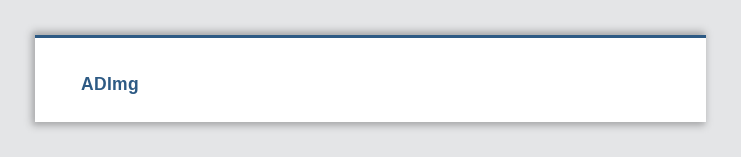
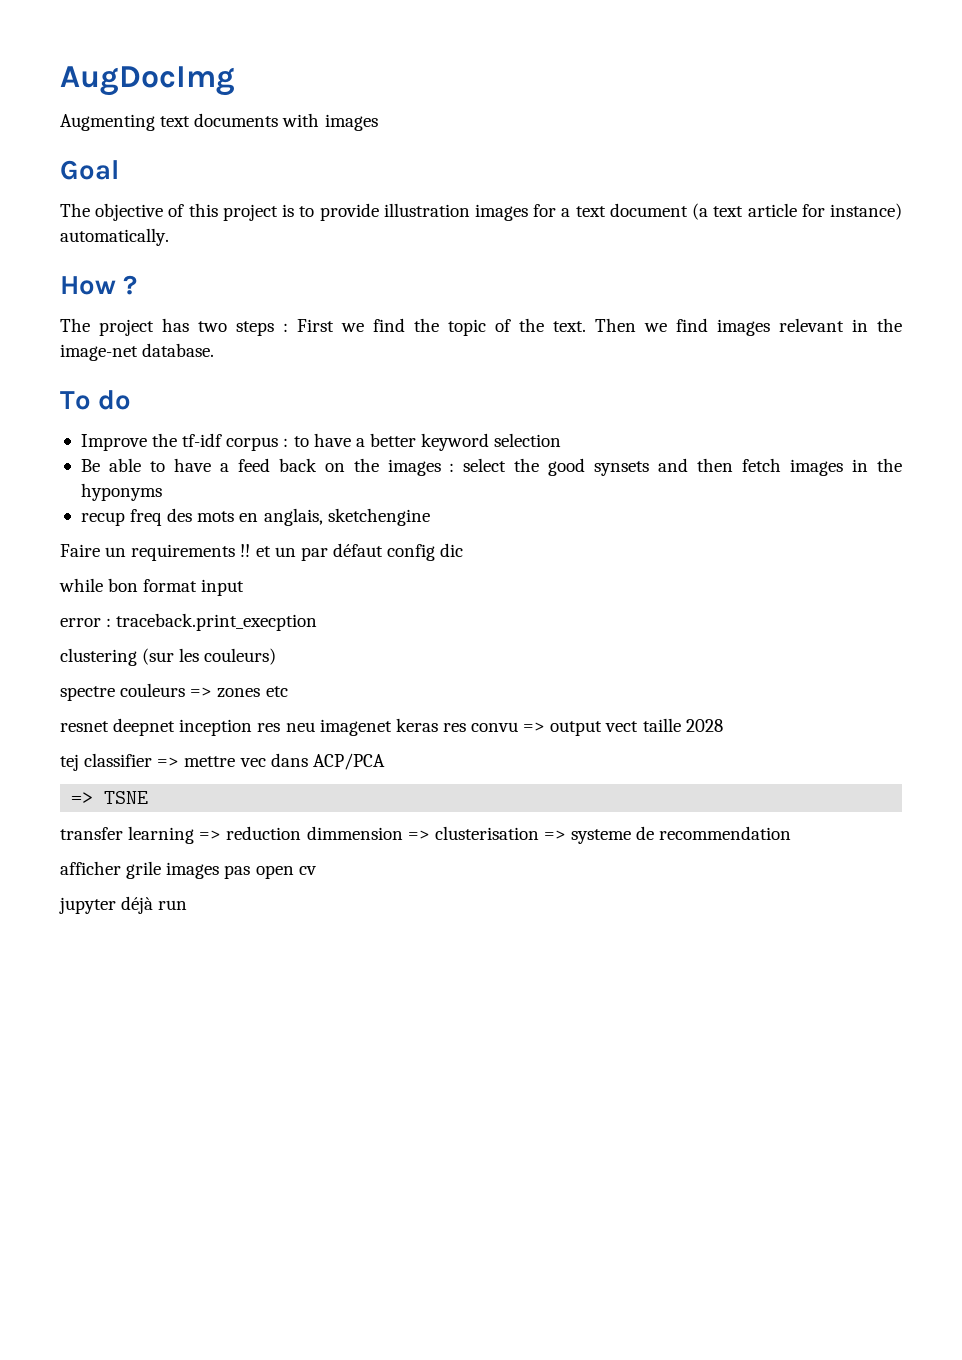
- ADImg
+ AugDocImg
+ Augmenting text documents with images
+ Goal
+ The objective of this project is to provide illustration images for a text document (a text article for instance) automatically.
+ How ?
+ The project has two steps : First we find the topic of the text. Then we find images relevant in the image-net database.
+ To do
+ Improve the tf-idf corpus : to have a better keyword selection
+ Be able to have a feed back on the images : select the good synsets and then fetch images in the hyponyms
+ recup freq des mots en anglais, sketchengine
+ Faire un requirements !! et un par défaut config dic
+ while bon format input
+ error : traceback.print_execption
+ clustering (sur les couleurs)
+ spectre couleurs => zones etc
+ resnet deepnet inception res neu imagenet keras res convu => output vect taille 2028
+ tej classifier => mettre vec dans ACP/PCA
+ => TSNE
+ transfer learning => reduction dimmension => clusterisation => systeme de recommendation
+ afficher grile images pas open cv
+ jupyter déjà run

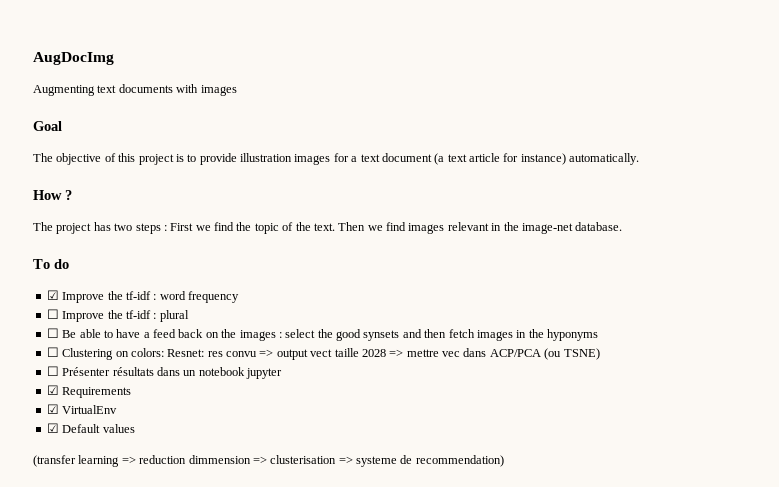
- Improve the tf-idf corpus : to have a better keyword selection
- Be able to have a feed back on the images : select the good synsets and then fetch images in the hyponyms
+ ☑ Improve the tf-idf : word frequency
+ ☐ Improve the tf-idf : plural
+ ☐ Be able to have a feed back on the images : select the good synsets and then fetch images in the hyponyms
- recup freq des mots en anglais, sketchengine
- Faire un requirements !! et un par défaut config dic
- while bon format input
- error : traceback.print_execption
- clustering (sur les couleurs)
- spectre couleurs => zones etc
- resnet deepnet inception res neu imagenet keras res convu => output vect taille 2028
- tej classifier => mettre vec dans ACP/PCA
- => TSNE
- transfer learning => reduction dimmension => clusterisation => systeme de recommendation
- afficher grile images pas open cv
- jupyter déjà run
+ ☐ Clustering on colors: Resnet: res convu => output vect taille 2028 => mettre vec dans ACP/PCA (ou TSNE)
+ ☐ Présenter résultats dans un notebook jupyter
+ ☑ Requirements
+ ☑ VirtualEnv
+ ☑ Default values
+ (transfer learning => reduction dimmension => clusterisation => systeme de recommendation)

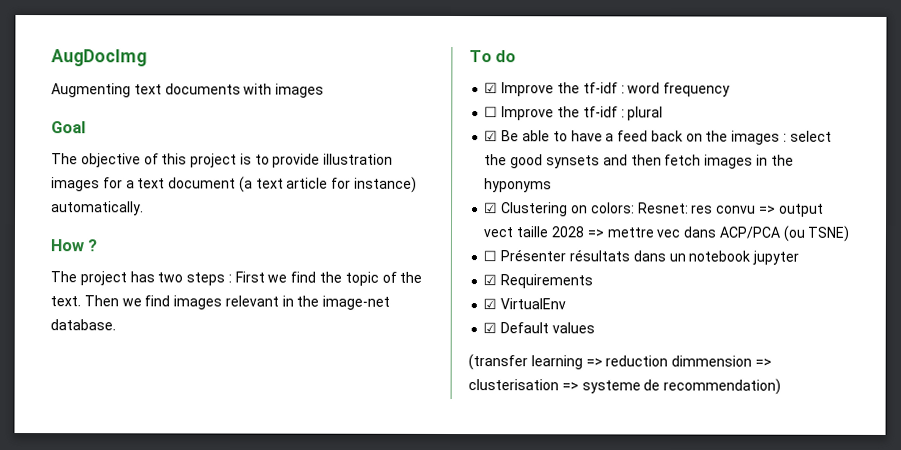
- ☐ Be able to have a feed back on the images : select the good synsets and then fetch images in the hyponyms
+ ☑ Be able to have a feed back on the images : select the good synsets and then fetch images in the hyponyms
- ☐ Clustering on colors: Resnet: res convu => output vect taille 2028 => mettre vec dans ACP/PCA (ou TSNE)
+ ☑ Clustering on colors: Resnet: res convu => output vect taille 2028 => mettre vec dans ACP/PCA (ou TSNE)

